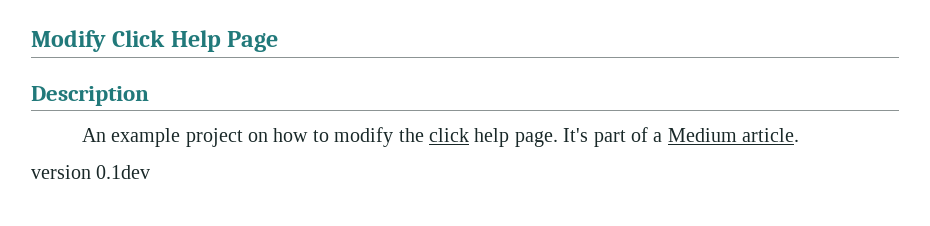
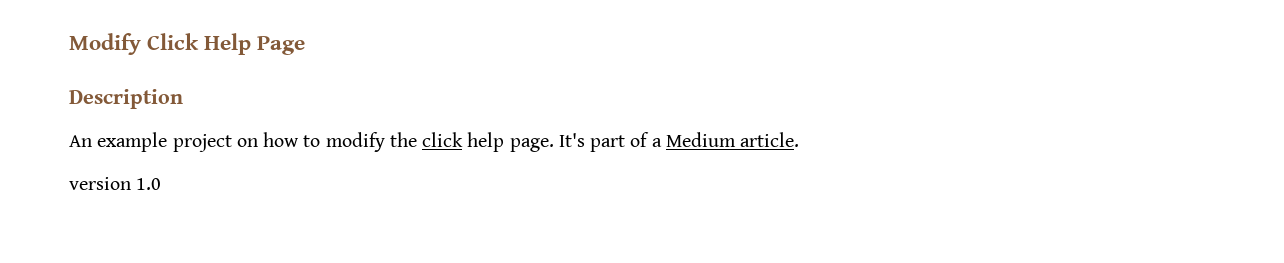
- version 0.1dev
+ version 1.0

